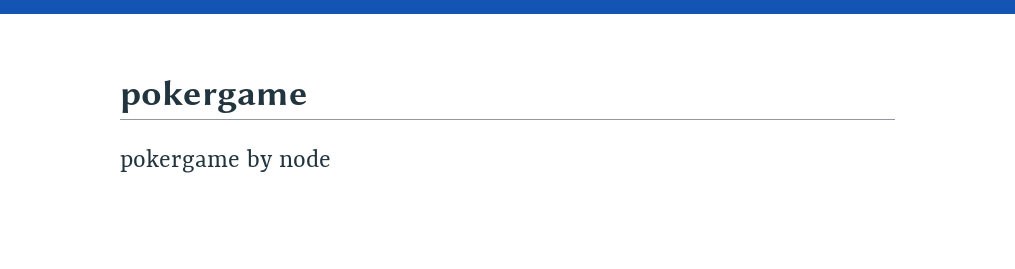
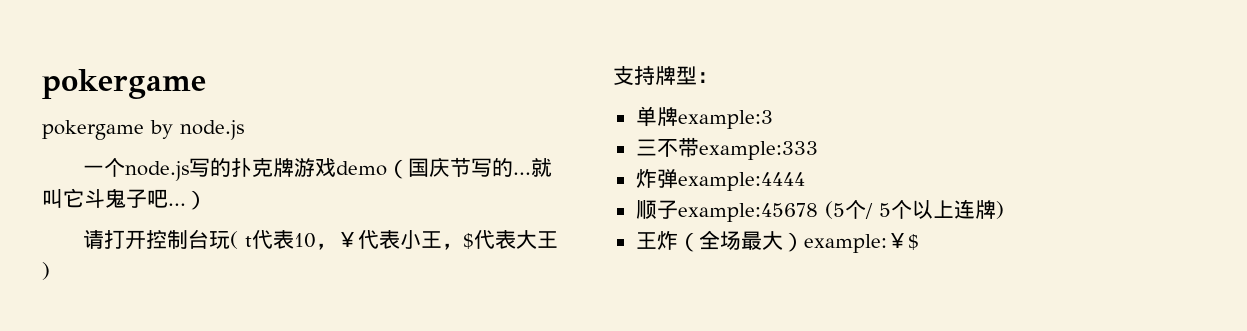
- pokergame by node
+ pokergame by node.js
+ 一个node.js写的扑克牌游戏demo（国庆节写的...就叫它斗鬼子吧...）
+ 请打开控制台玩( t代表10，￥代表小王，$代表大王)
+ 支持牌型：
+ 单牌example:3
+ 三不带example:333
+ 炸弹example:4444
+ 顺子example:45678 (5个/ 5个以上连牌)
+ 王炸（全场最大）example:￥$

